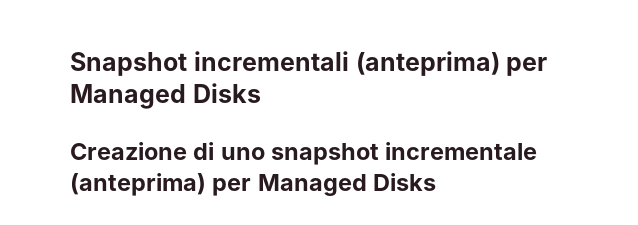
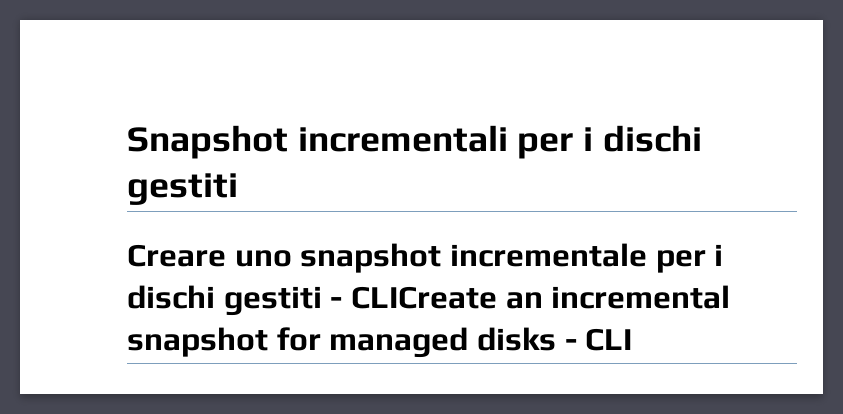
- Snapshot incrementali (anteprima) per Managed Disks
- Creazione di uno snapshot incrementale (anteprima) per Managed Disks
+ Snapshot incrementali per i dischi gestiti
+ Creare uno snapshot incrementale per i dischi gestiti - CLICreate an incremental snapshot for managed disks - CLI

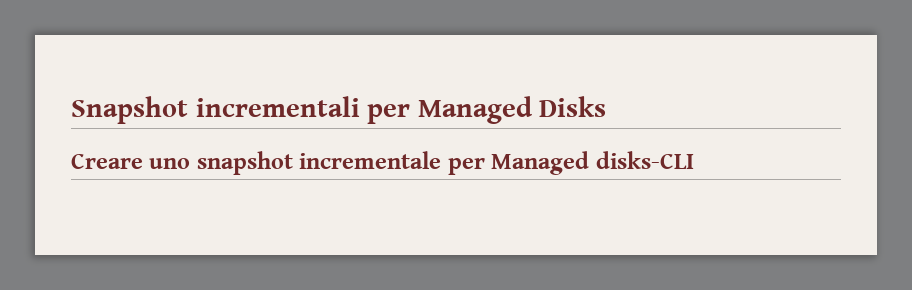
- Snapshot incrementali per i dischi gestiti
+ Snapshot incrementali per Managed Disks
- Creare uno snapshot incrementale per i dischi gestiti - CLICreate an incremental snapshot for managed disks - CLI
+ Creare uno snapshot incrementale per Managed disks-CLI

